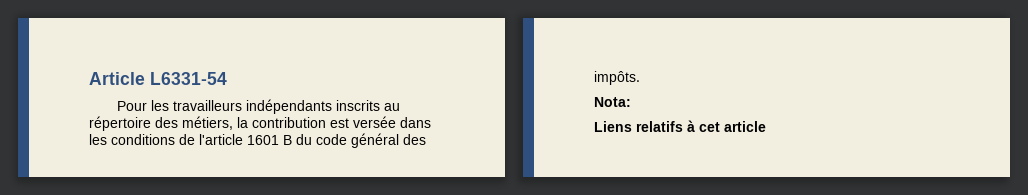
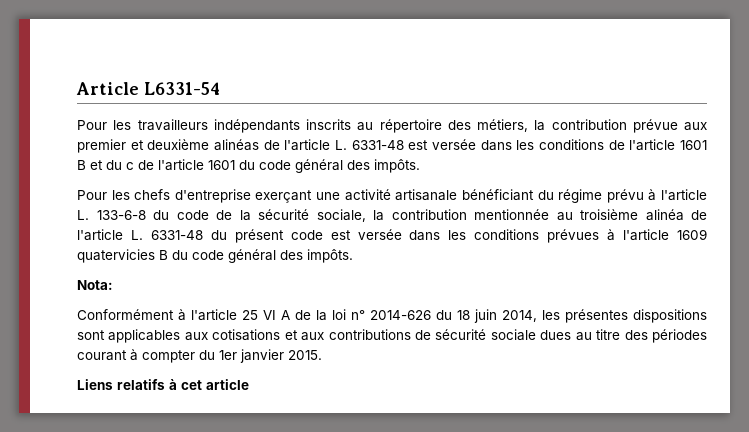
- Pour les travailleurs indépendants inscrits au répertoire des métiers, la contribution est versée dans les conditions de l'article 1601 B du code général des impôts.
+ Pour les travailleurs indépendants inscrits au répertoire des métiers, la contribution prévue aux premier et deuxième alinéas de l'article L. 6331-48 est versée dans les conditions de l'article 1601 B et du c de l'article 1601 du code général des impôts.
+ Pour les chefs d'entreprise exerçant une activité artisanale bénéficiant du régime prévu à l'article L. 133-6-8 du code de la sécurité sociale, la contribution mentionnée au troisième alinéa de l'article L. 6331-48 du présent code est versée dans les conditions prévues à l'article 1609 quatervicies B du code général des impôts.
+ Conformément à l'article 25 VI A de la loi n° 2014-626 du 18 juin 2014, les présentes dispositions sont applicables aux cotisations et aux contributions de sécurité sociale dues au titre des périodes courant à compter du 1er janvier 2015.

